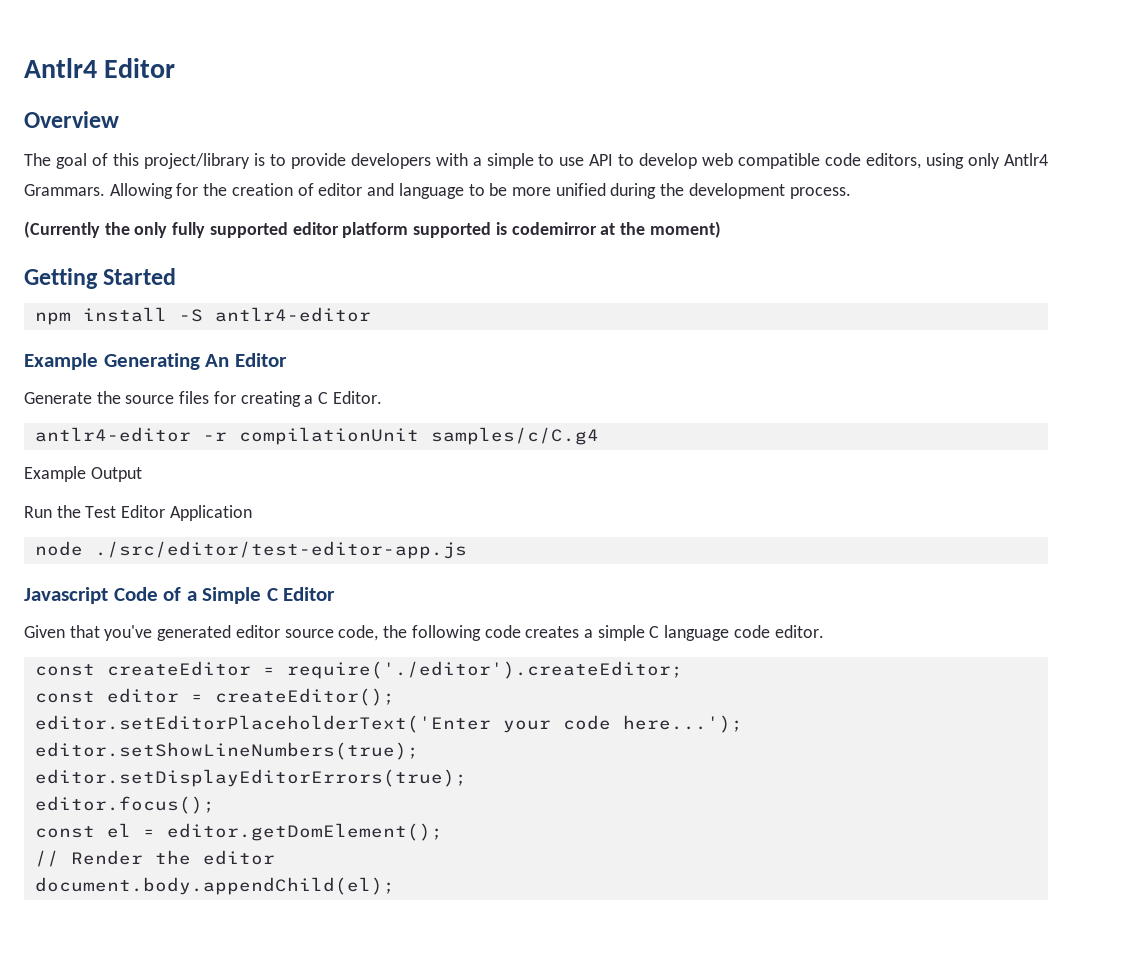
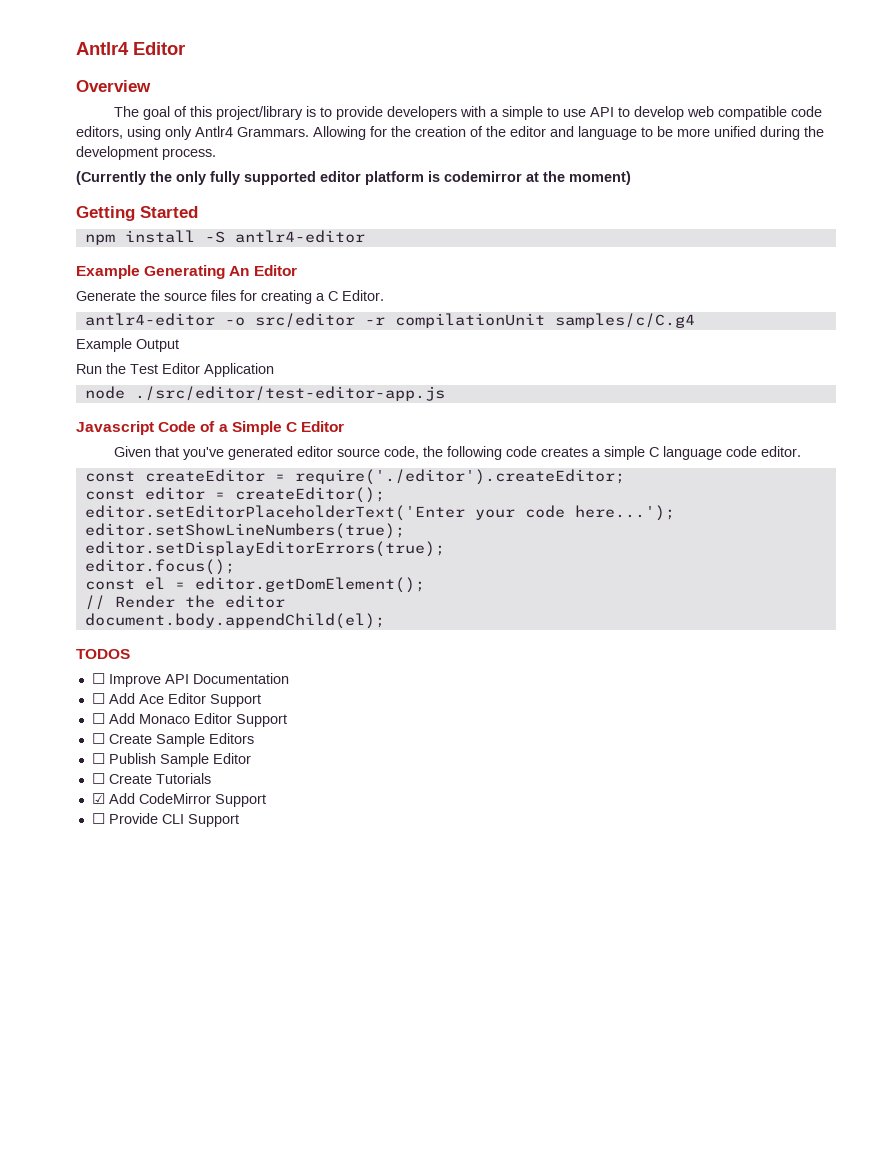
- Allowing for the creation of editor and language to be more unified during the development process.
+ Allowing for the creation of the editor and language to be more unified during the development process.
- (Currently the only fully supported editor platform supported is codemirror at the moment)
+ (Currently the only fully supported editor platform is codemirror at the moment)
- antlr4-editor -r compilationUnit samples/c/C.g4
+ antlr4-editor -o src/editor -r compilationUnit samples/c/C.g4
+ TODOS
+ ☐ Improve API Documentation
+ ☐ Add Ace Editor Support
+ ☐ Add Monaco Editor Support
+ ☐ Create Sample Editors
+ ☐ Publish Sample Editor
+ ☐ Create Tutorials
+ ☑ Add CodeMirror Support
+ ☐ Provide CLI Support

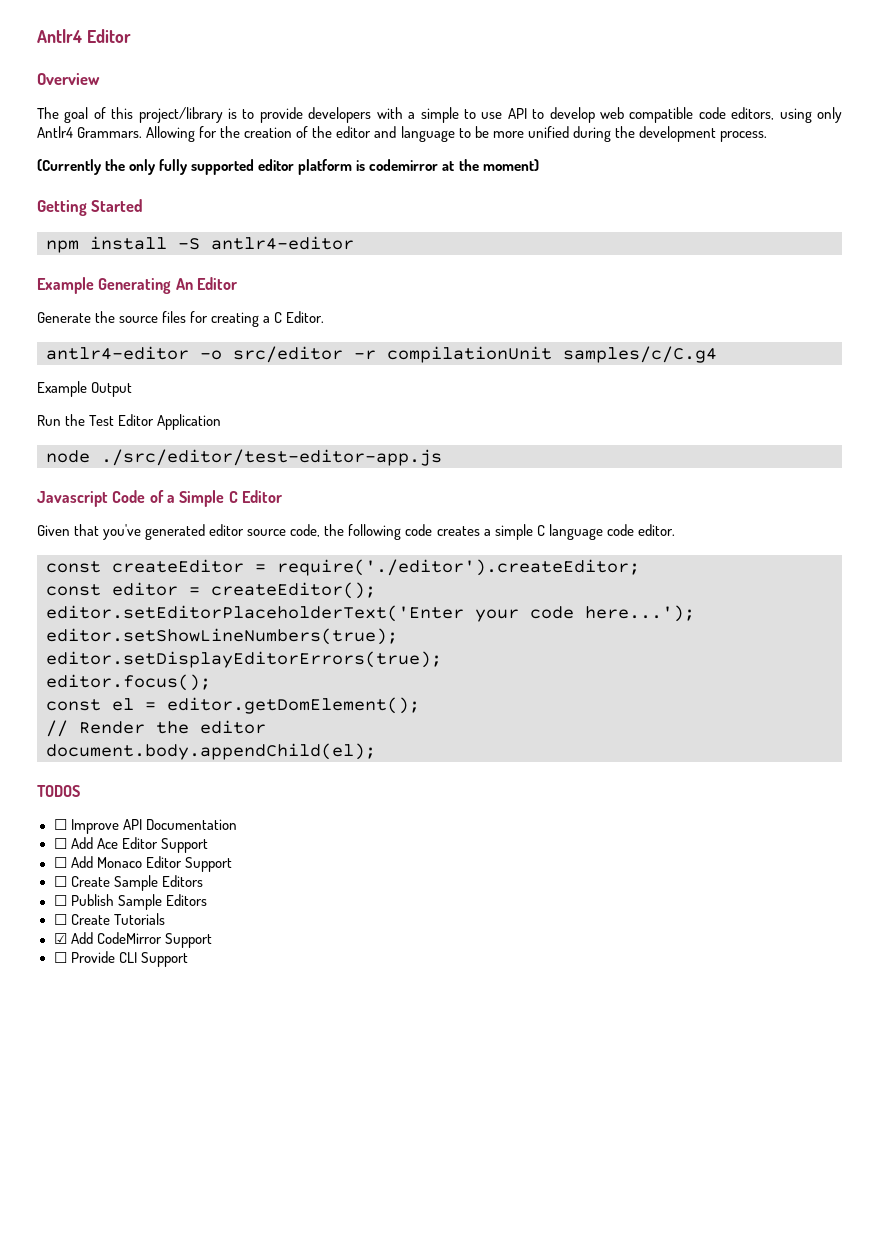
- ☐ Publish Sample Editor
+ ☐ Publish Sample Editors

